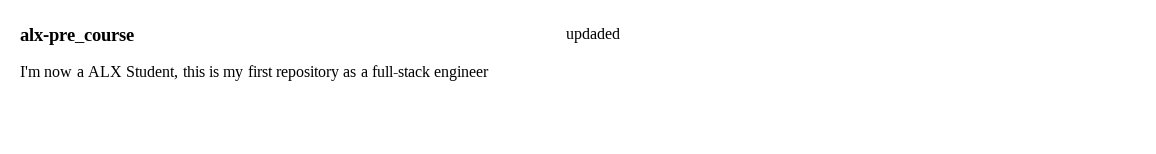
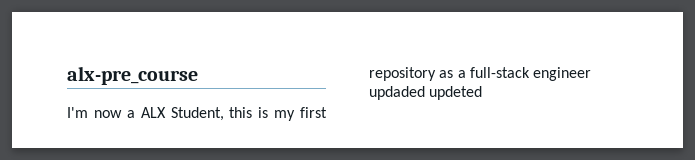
- I'm now a ALX Student, this is my first repository as a full-stack engineer updaded
+ I'm now a ALX Student, this is my first repository as a full-stack engineer updaded updeted

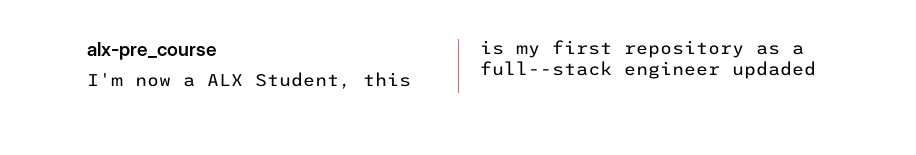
- I'm now a ALX Student, this is my first repository as a full-stack engineer updaded updeted
+ I'm now a ALX Student, this is my first repository as a full--stack engineer updaded

